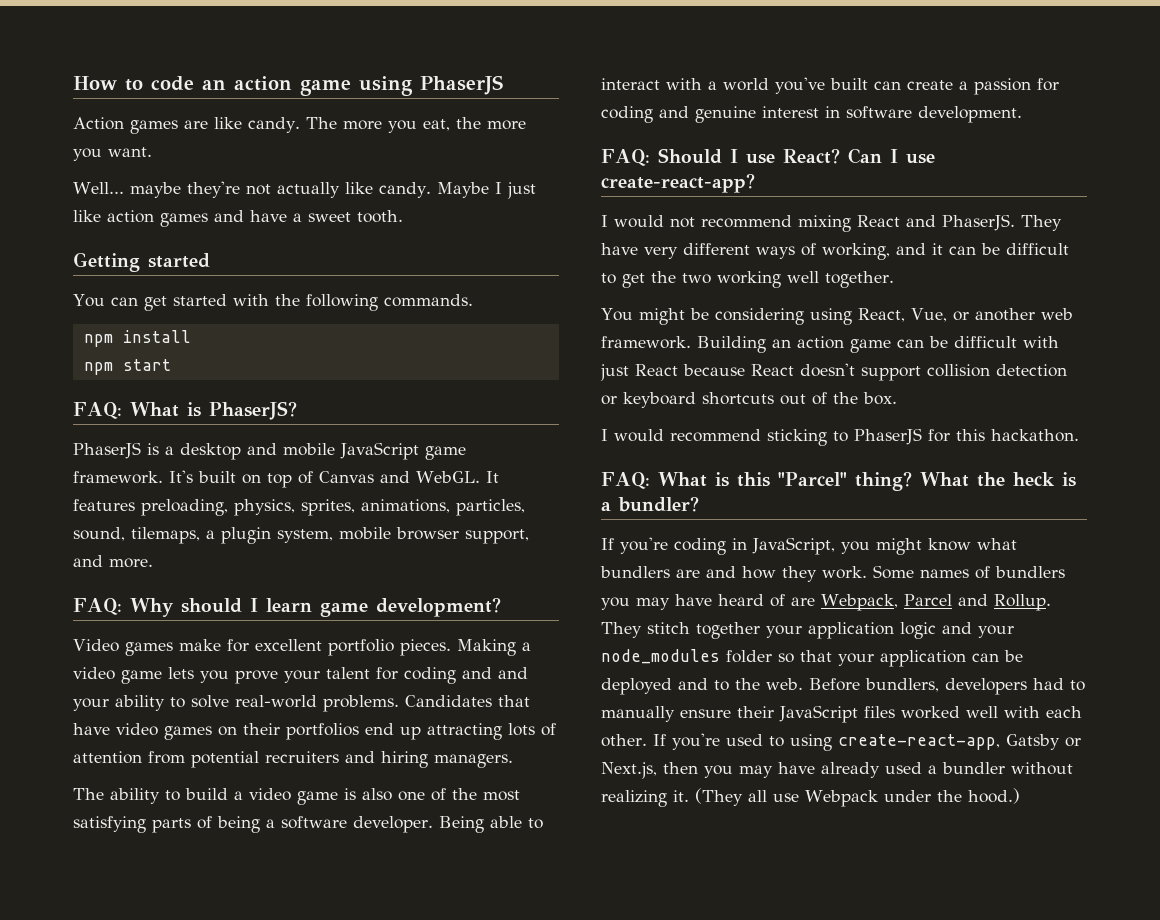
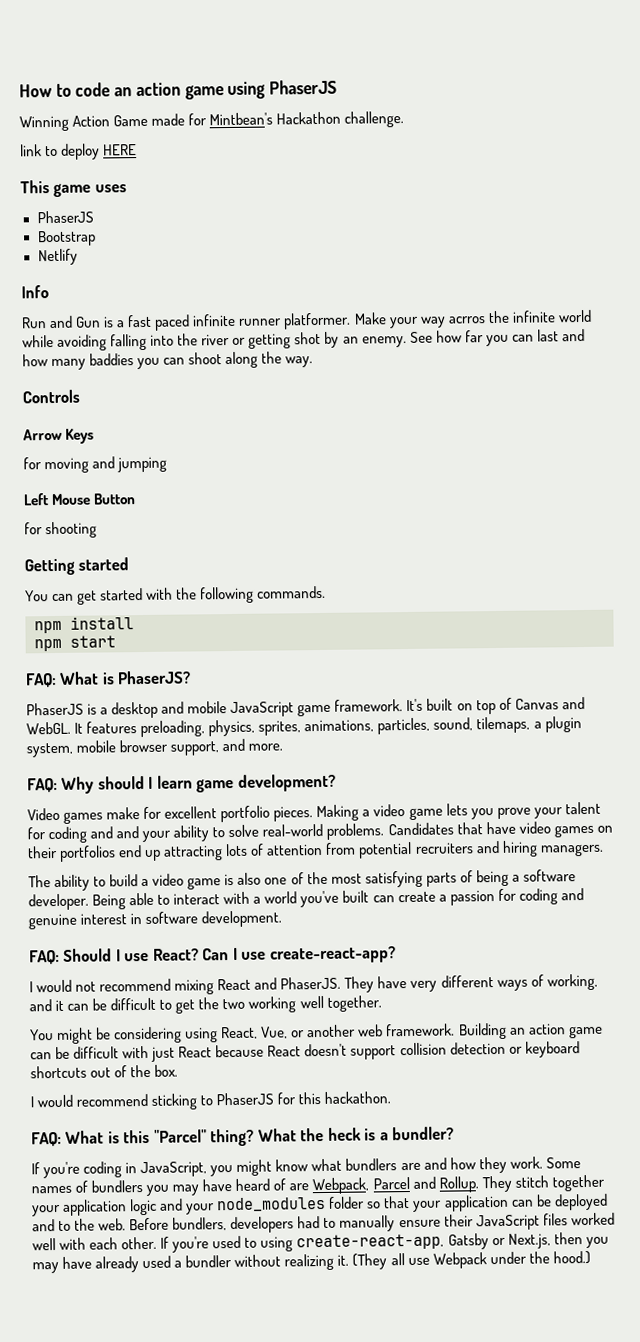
- Action games are like candy. The more you eat, the more you want.
- Well... maybe they're not actually like candy. Maybe I just like action games and have a sweet tooth.
+ Winning Action Game made for Mintbean's Hackathon challenge.
+ link to deploy HERE
+ This game uses
+ PhaserJS
+ Bootstrap
+ Netlify
+ Info
+ Run and Gun is a fast paced infinite runner platformer. Make your way acrros the infinite world while avoiding falling into the river or getting shot by an enemy. See how far you can last and how many baddies you can shoot along the way.
+ Controls
+ Arrow Keys
+ for moving and jumping
+ Left Mouse Button
+ for shooting

